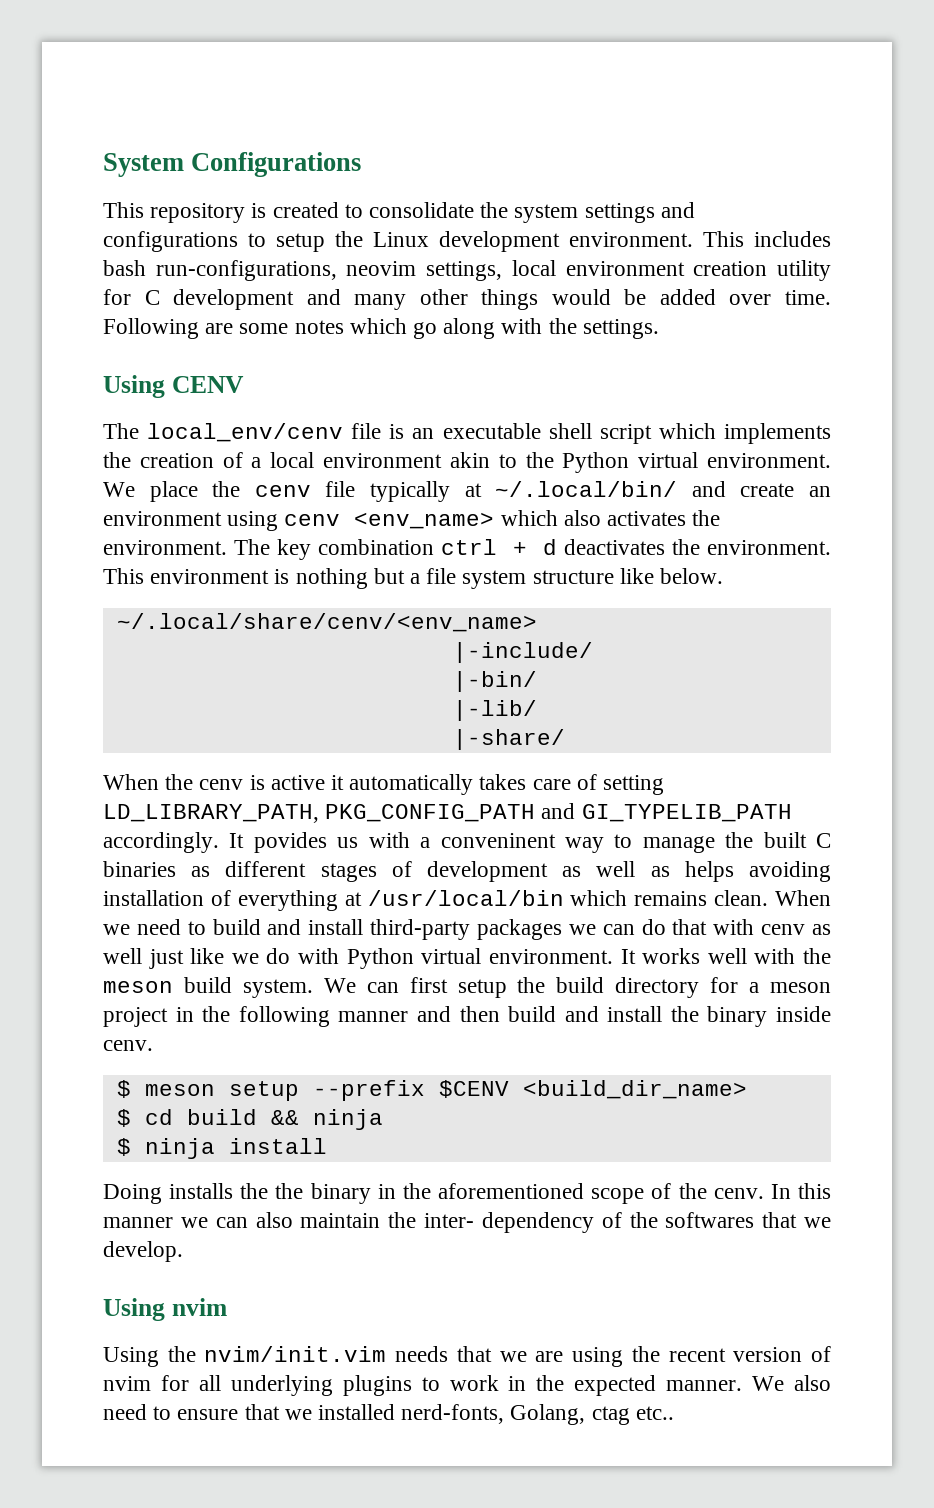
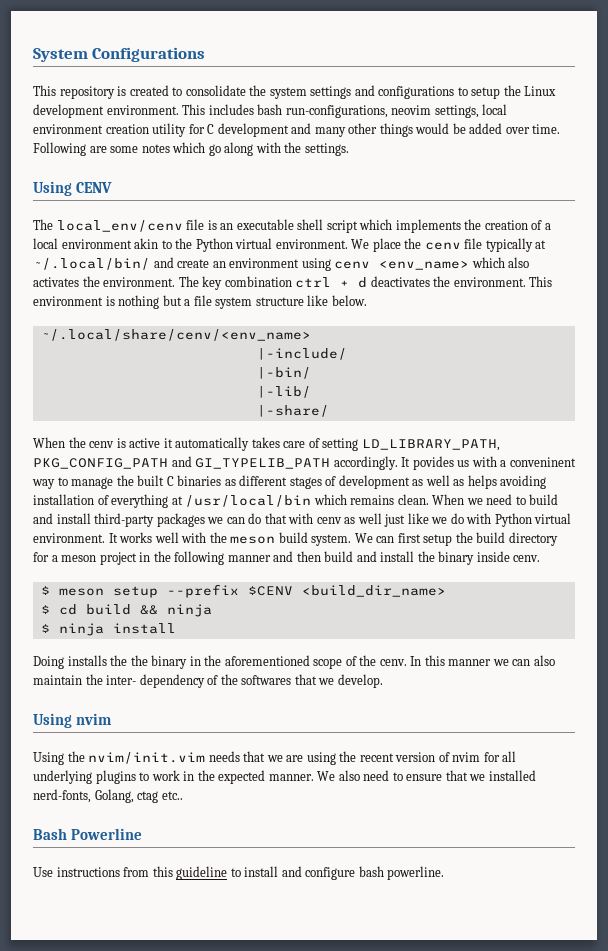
+ Bash Powerline
+ Use instructions from this guideline to install and configure bash powerline.

